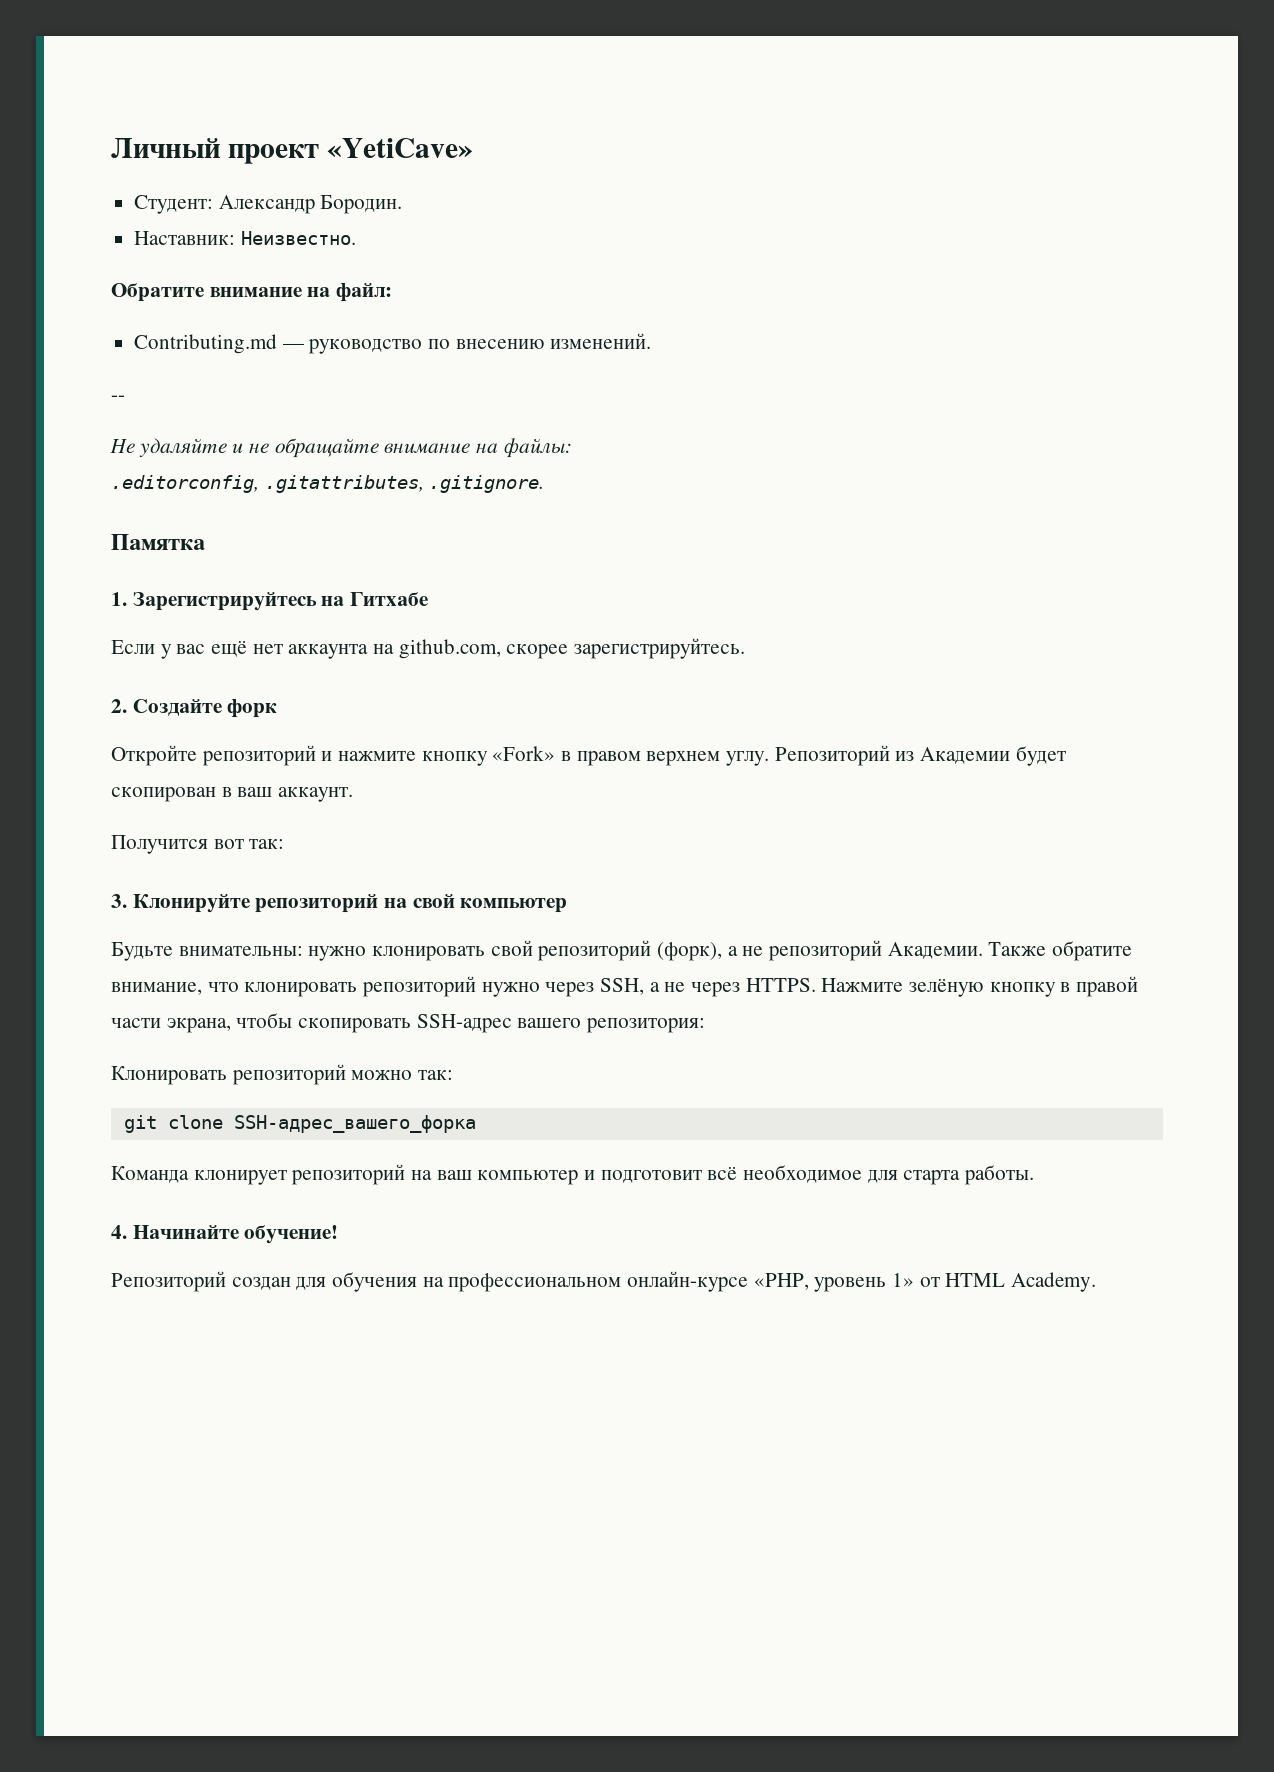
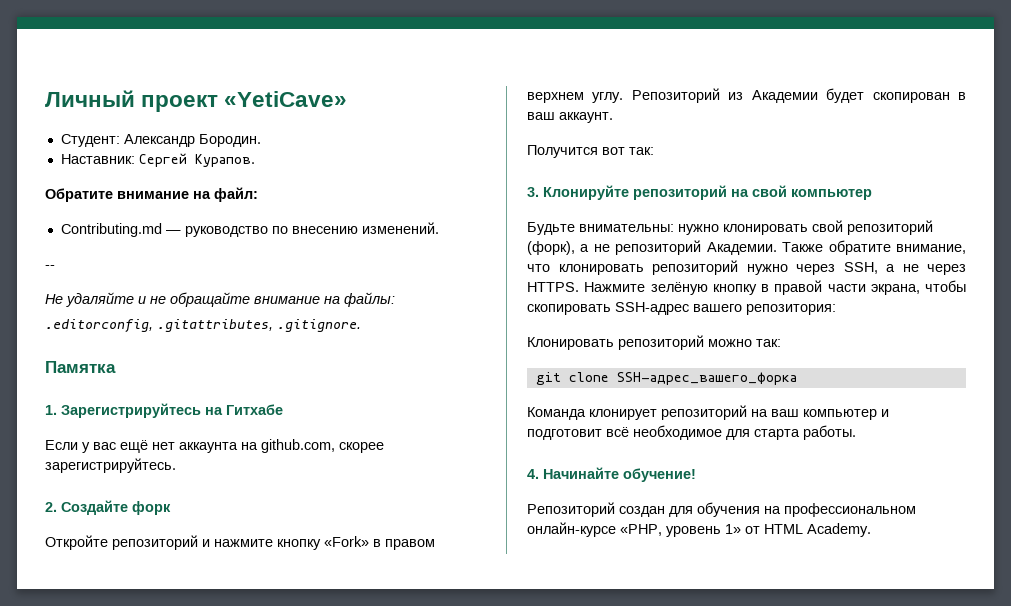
- Наставник: Неизвестно.
+ Наставник: Сергей Курапов.

